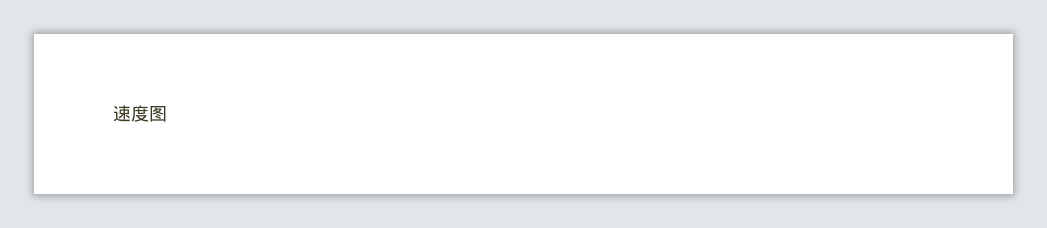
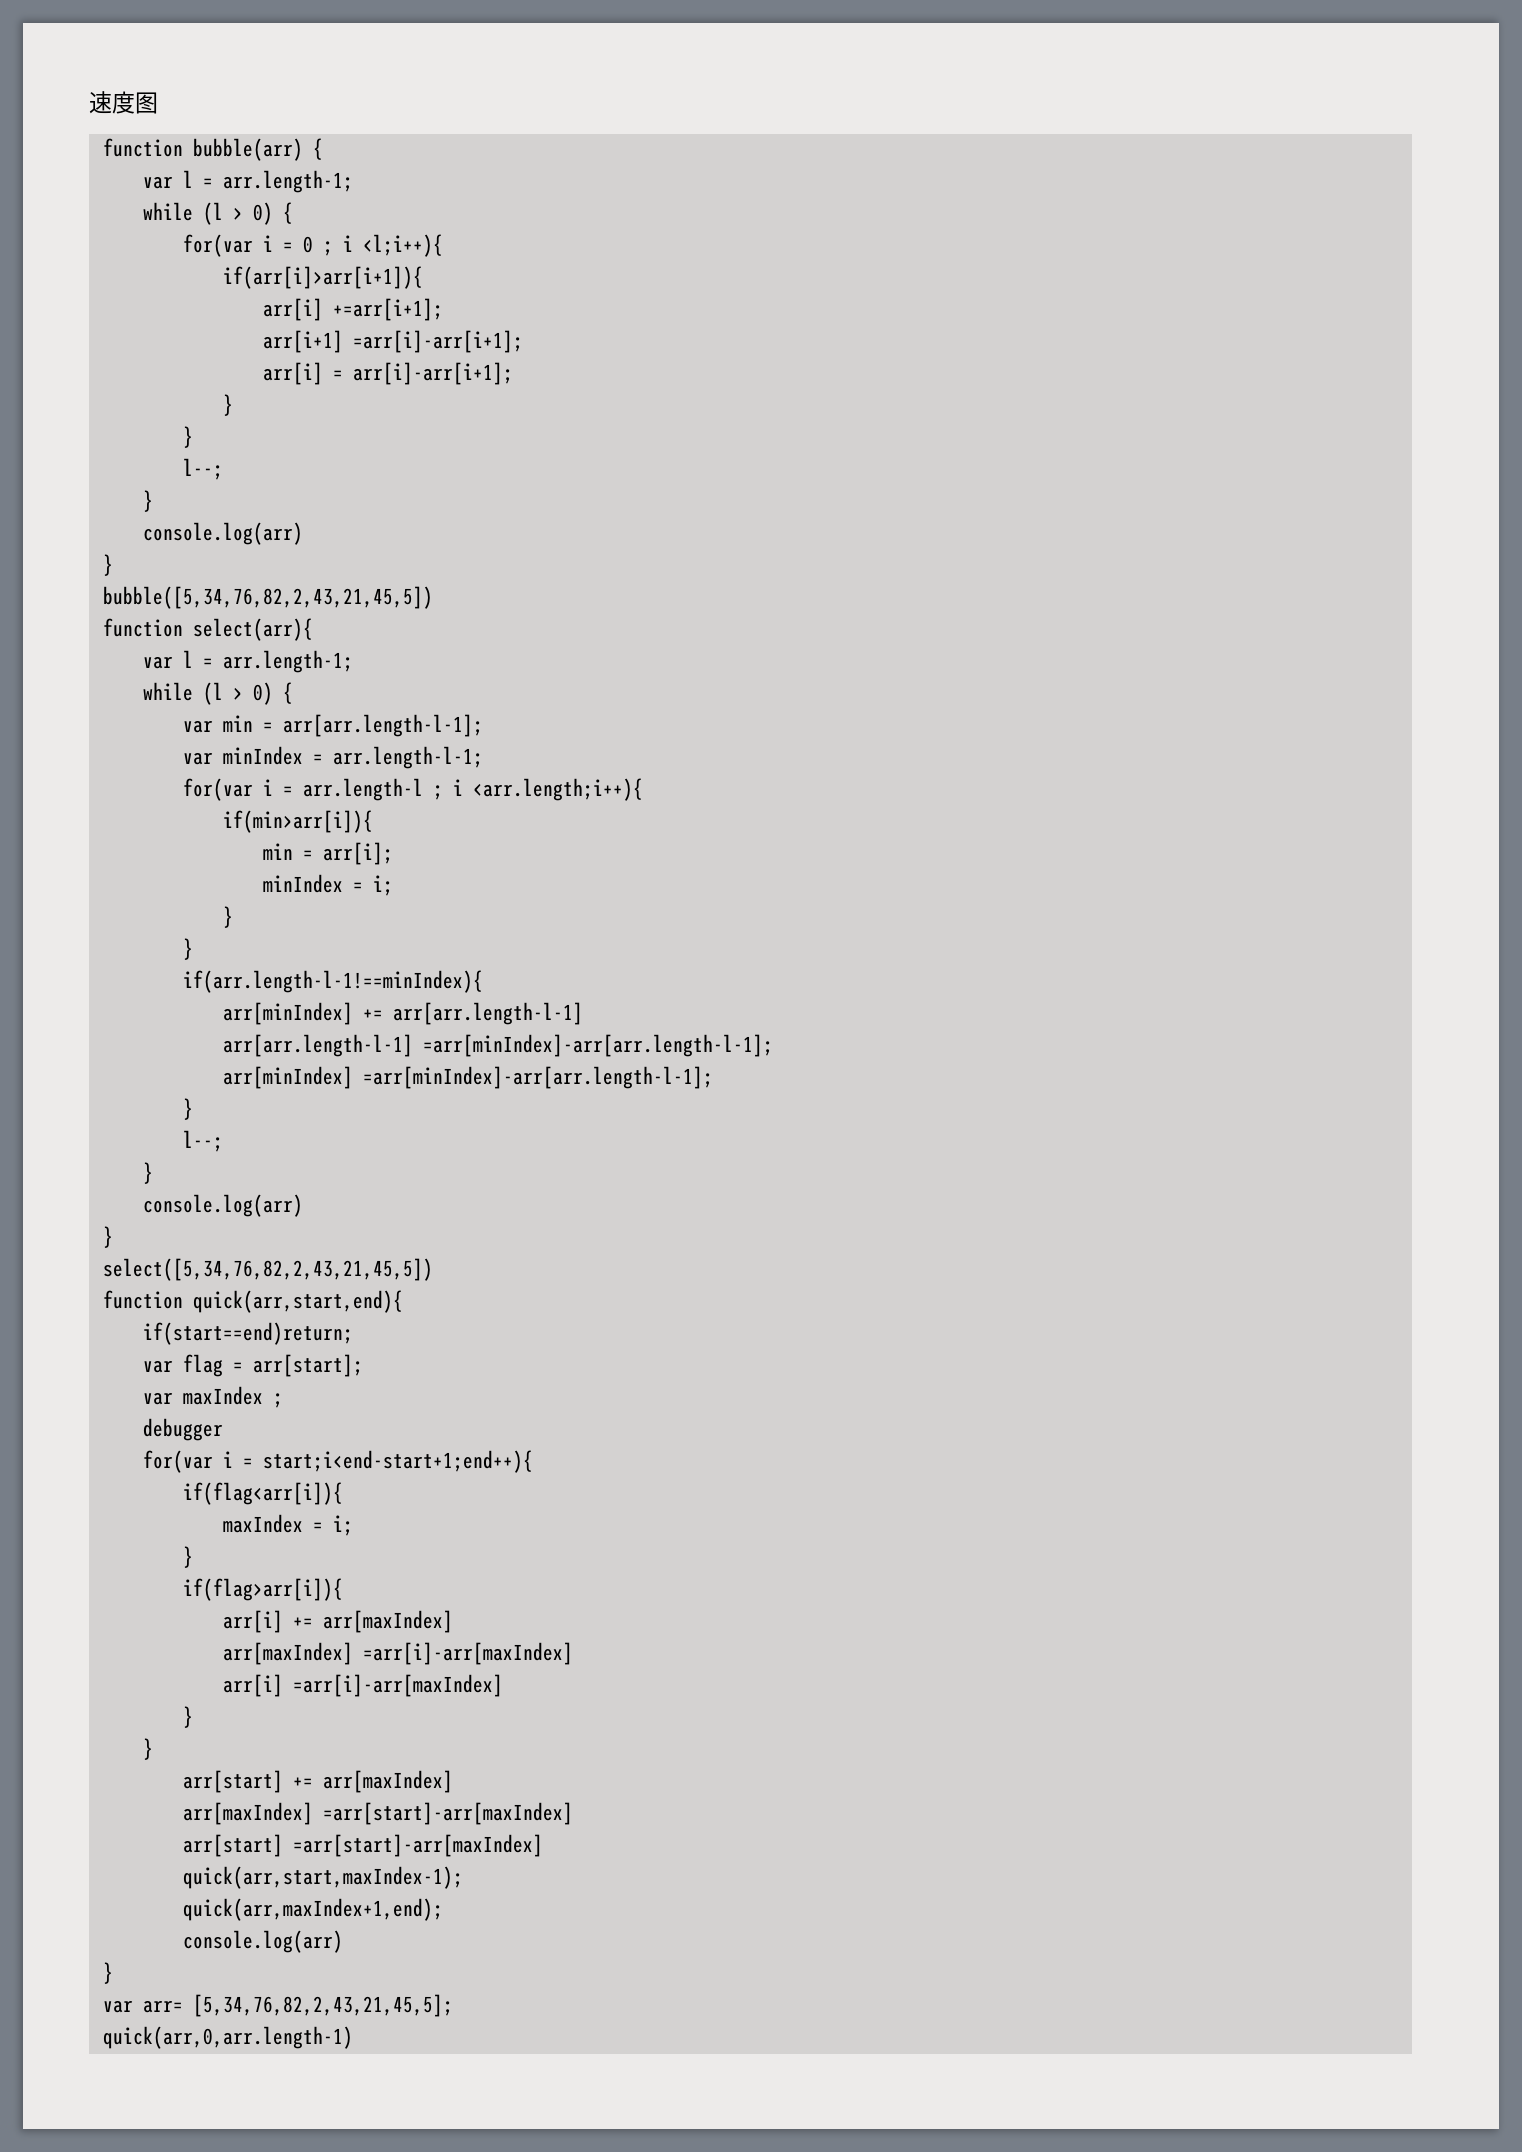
+ function bubble(arr) {
+ var l = arr.length-1;
+ while (l > 0) {
+ for(var i = 0 ; i <l;i++){
+ if(arr[i]>arr[i+1]){
+ arr[i] +=arr[i+1];
+ arr[i+1] =arr[i]-arr[i+1];
+ arr[i] = arr[i]-arr[i+1];
+ }
+ }
+ l--;
+ }
+ console.log(arr)
+ }
+ bubble([5,34,76,82,2,43,21,45,5])
+ function select(arr){
+ var l = arr.length-1;
+ while (l > 0) {
+ var min = arr[arr.length-l-1];
+ var minIndex = arr.length-l-1;
+ for(var i = arr.length-l ; i <arr.length;i++){
+ if(min>arr[i]){
+ min = arr[i];
+ minIndex = i;
+ }
+ }
+ if(arr.length-l-1!==minIndex){
+ arr[minIndex] += arr[arr.length-l-1]
+ arr[arr.length-l-1] =arr[minIndex]-arr[arr.length-l-1];
+ arr[minIndex] =arr[minIndex]-arr[arr.length-l-1];
+ }
+ l--;
+ }
+ console.log(arr)
+ }
+ select([5,34,76,82,2,43,21,45,5])
+ function quick(arr,start,end){
+ if(start==end)return;
+ var flag = arr[start];
+ var maxIndex ;
+ debugger
+ for(var i = start;i<end-start+1;end++){
+ if(flag<arr[i]){
+ maxIndex = i;
+ }
+ if(flag>arr[i]){
+ arr[i] += arr[maxIndex]
+ arr[maxIndex] =arr[i]-arr[maxIndex]
+ arr[i] =arr[i]-arr[maxIndex]
+ }
+ }
+ arr[start] += arr[maxIndex]
+ arr[maxIndex] =arr[start]-arr[maxIndex]
+ arr[start] =arr[start]-arr[maxIndex]
+ quick(arr,start,maxIndex-1);
+ quick(arr,maxIndex+1,end);
+ console.log(arr)
+ }
+ var arr= [5,34,76,82,2,43,21,45,5];
+ quick(arr,0,arr.length-1)

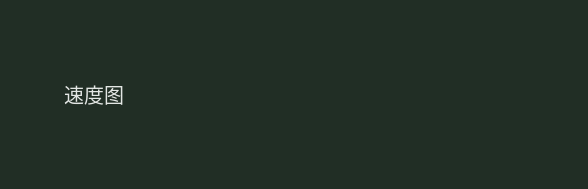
- function bubble(arr) {
- var l = arr.length-1;
- while (l > 0) {
- for(var i = 0 ; i <l;i++){
- if(arr[i]>arr[i+1]){
- arr[i] +=arr[i+1];
- arr[i+1] =arr[i]-arr[i+1];
- arr[i] = arr[i]-arr[i+1];
- }
- }
- l--;
- }
- console.log(arr)
- }
- bubble([5,34,76,82,2,43,21,45,5])
- function select(arr){
- var l = arr.length-1;
- while (l > 0) {
- var min = arr[arr.length-l-1];
- var minIndex = arr.length-l-1;
- for(var i = arr.length-l ; i <arr.length;i++){
- if(min>arr[i]){
- min = arr[i];
- minIndex = i;
- }
- }
- if(arr.length-l-1!==minIndex){
- arr[minIndex] += arr[arr.length-l-1]
- arr[arr.length-l-1] =arr[minIndex]-arr[arr.length-l-1];
- arr[minIndex] =arr[minIndex]-arr[arr.length-l-1];
- }
- l--;
- }
- console.log(arr)
- }
- select([5,34,76,82,2,43,21,45,5])
- function quick(arr,start,end){
- if(start==end)return;
- var flag = arr[start];
- var maxIndex ;
- debugger
- for(var i = start;i<end-start+1;end++){
- if(flag<arr[i]){
- maxIndex = i;
- }
- if(flag>arr[i]){
- arr[i] += arr[maxIndex]
- arr[maxIndex] =arr[i]-arr[maxIndex]
- arr[i] =arr[i]-arr[maxIndex]
- }
- }
- arr[start] += arr[maxIndex]
- arr[maxIndex] =arr[start]-arr[maxIndex]
- arr[start] =arr[start]-arr[maxIndex]
- quick(arr,start,maxIndex-1);
- quick(arr,maxIndex+1,end);
- console.log(arr)
- }
- var arr= [5,34,76,82,2,43,21,45,5];
- quick(arr,0,arr.length-1)

